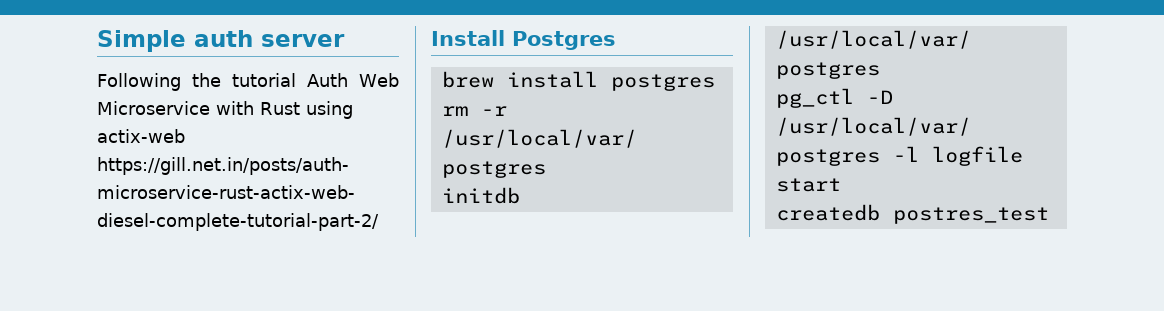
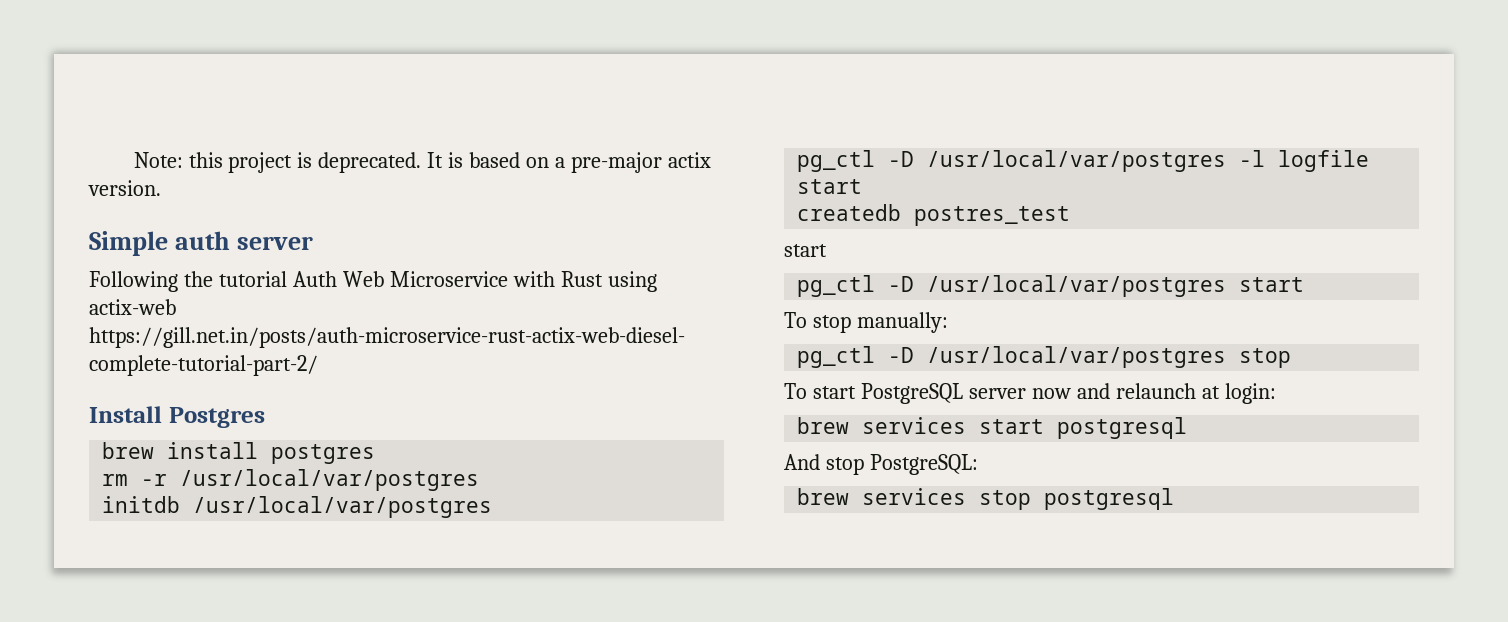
+ Note: this project is deprecated. It is based on a pre-major actix version.
  createdb postres_test
+ start
+ pg_ctl -D /usr/local/var/postgres start
+ To stop manually:
+ pg_ctl -D /usr/local/var/postgres stop
+ To start PostgreSQL server now and relaunch at login:
+ brew services start postgresql
+ And stop PostgreSQL:
+ brew services stop postgresql

